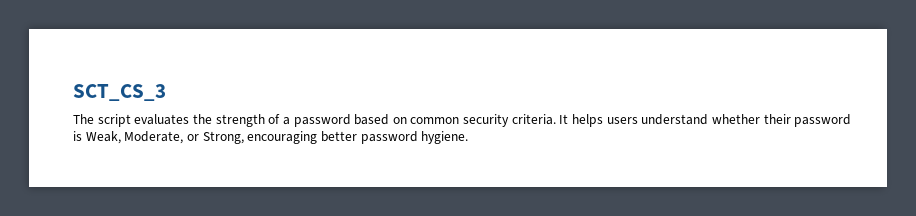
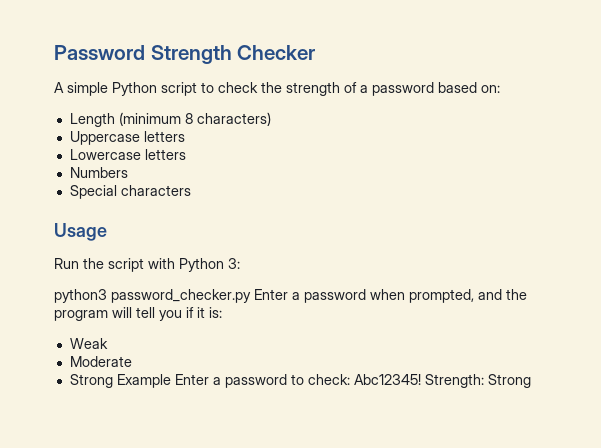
- SCT_CS_3
- The script evaluates the strength of a password based on common security criteria. It helps users understand whether their password is Weak, Moderate, or Strong, encouraging better password hygiene.
+ Password Strength Checker
+ A simple Python script to check the strength of a password based on:
+ Length (minimum 8 characters)
+ Uppercase letters
+ Lowercase letters
+ Numbers
+ Special characters
+ Usage
+ Run the script with Python 3:
+ python3 password_checker.py Enter a password when prompted, and the program will tell you if it is:
+ Weak
+ Moderate
+ Strong Example Enter a password to check: Abc12345! Strength: Strong

